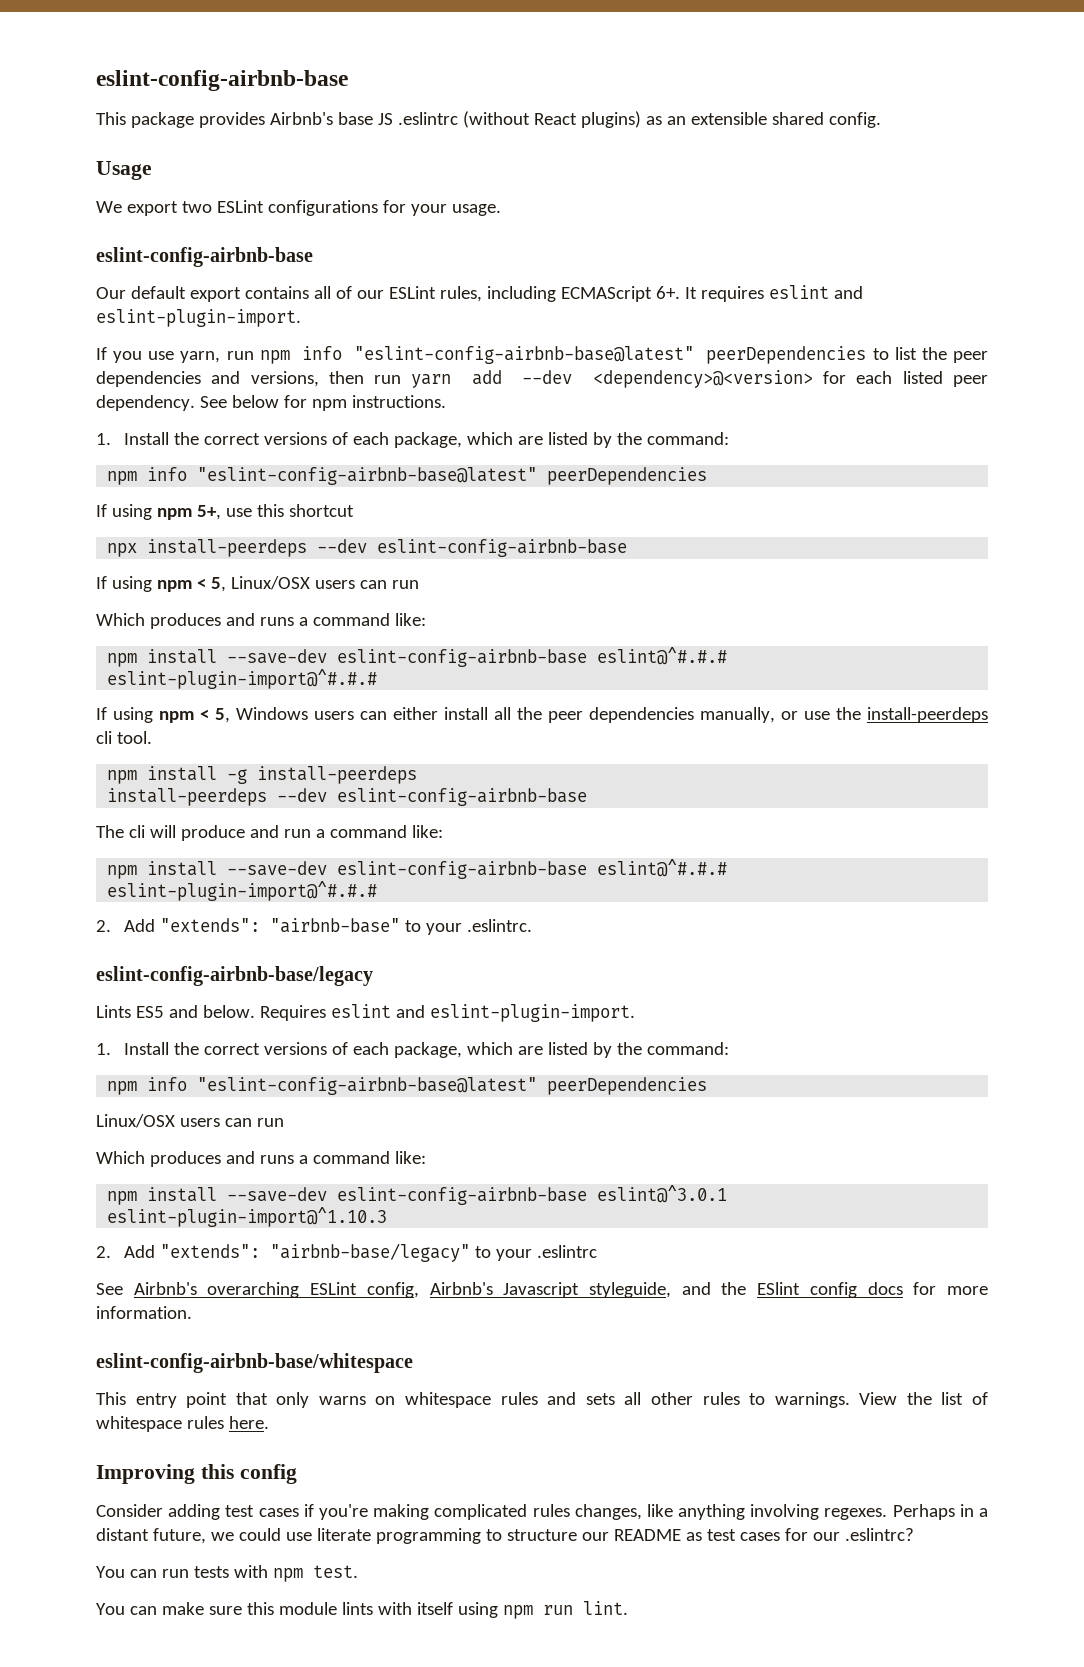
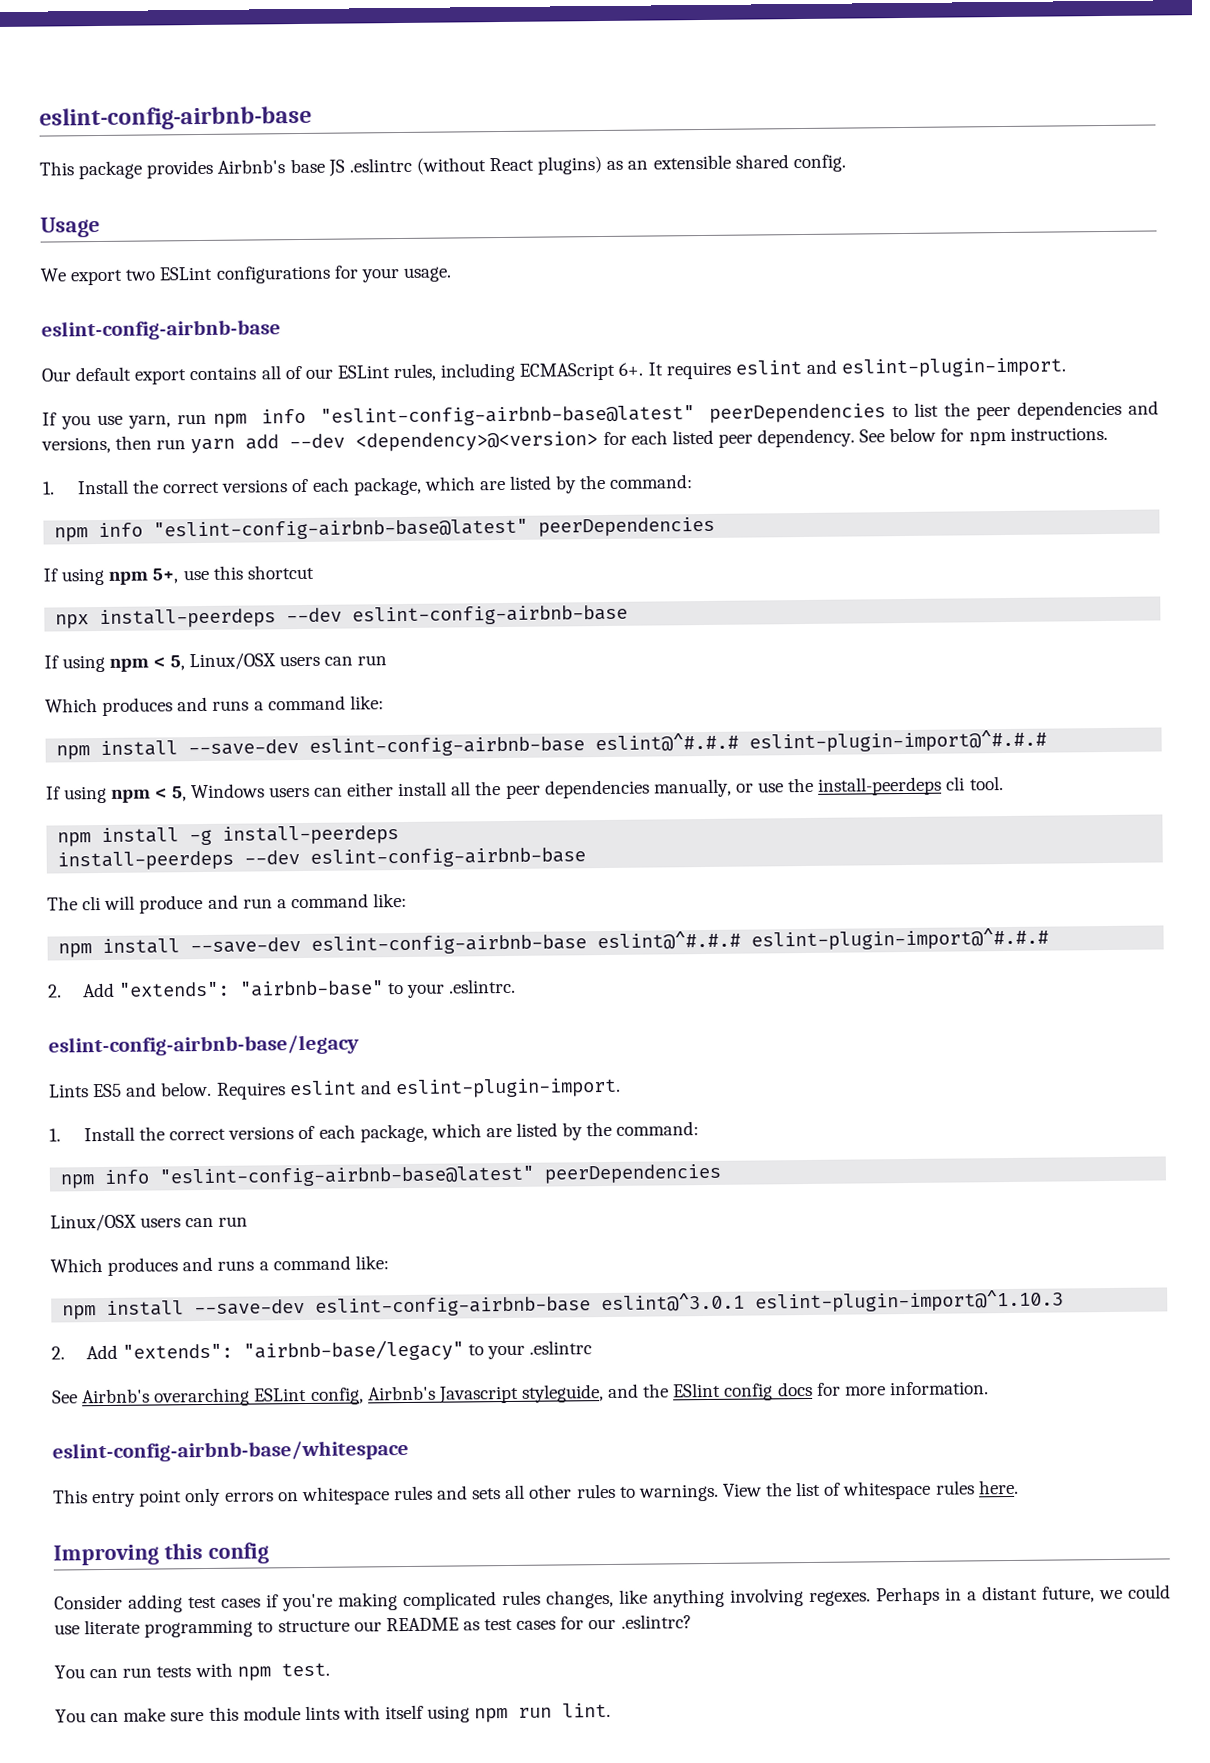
- This entry point that only warns on whitespace rules and sets all other rules to warnings.
+ This entry point only errors on whitespace rules and sets all other rules to warnings.

